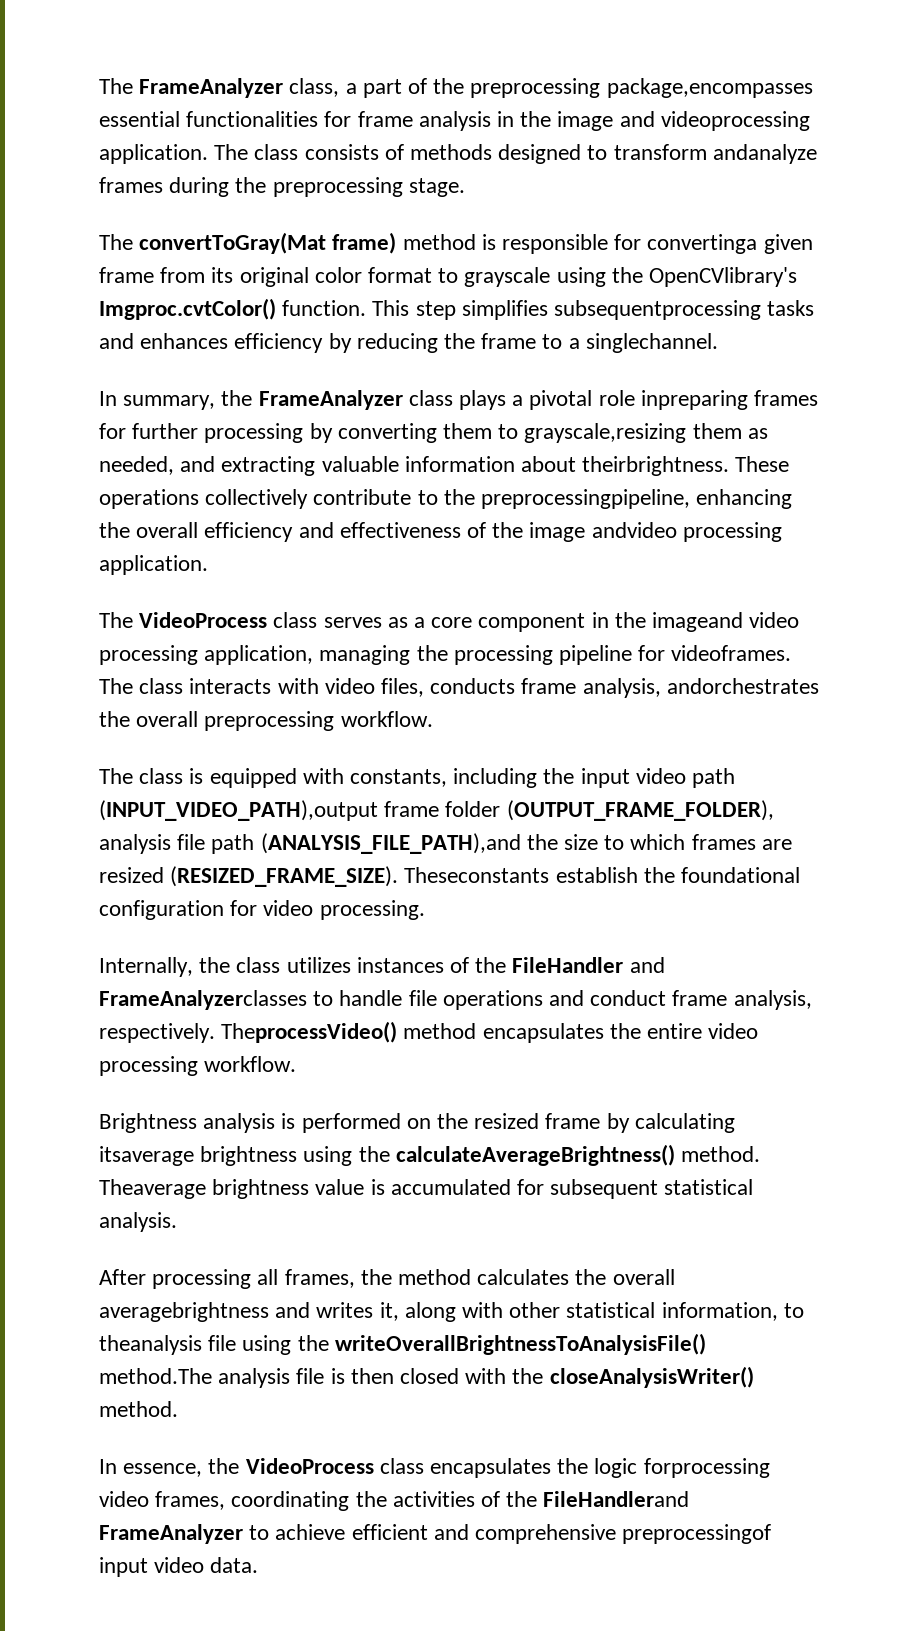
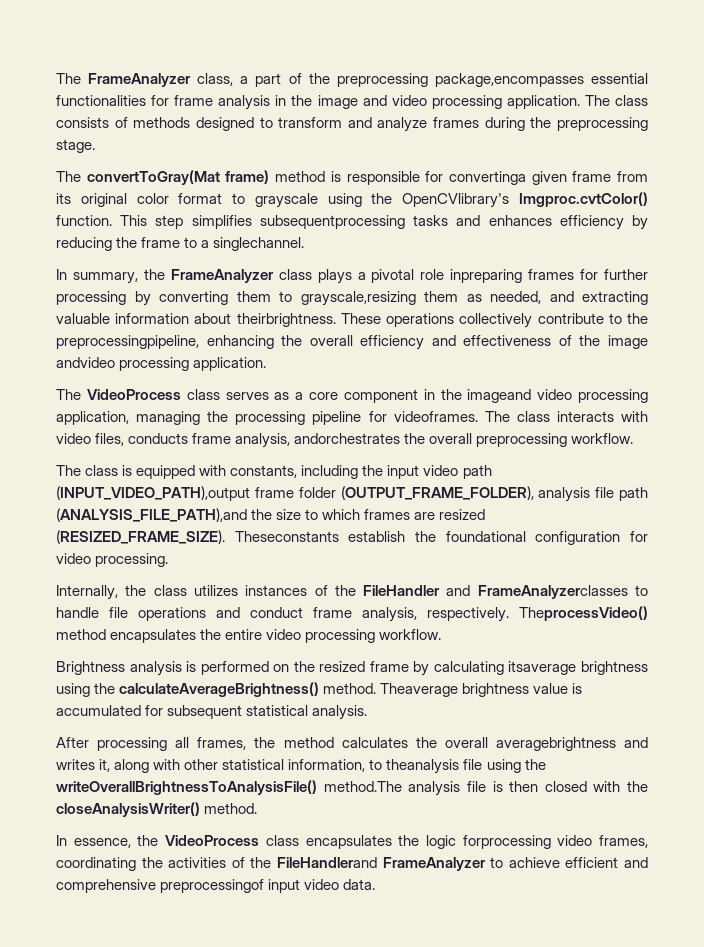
- The FrameAnalyzer class, a part of the preprocessing package,encompasses essential functionalities for frame analysis in the image and videoprocessing application.
+ The FrameAnalyzer class, a part of the preprocessing package,encompasses essential functionalities for frame analysis in the image and video processing application.
- The class consists of methods designed to transform andanalyze frames during the preprocessing stage.
+ The class consists of methods designed to transform and analyze frames during the preprocessing stage.

